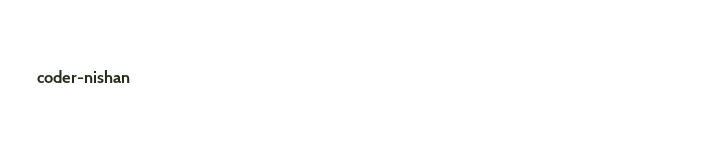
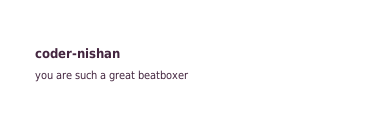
+ you are such a great beatboxer

